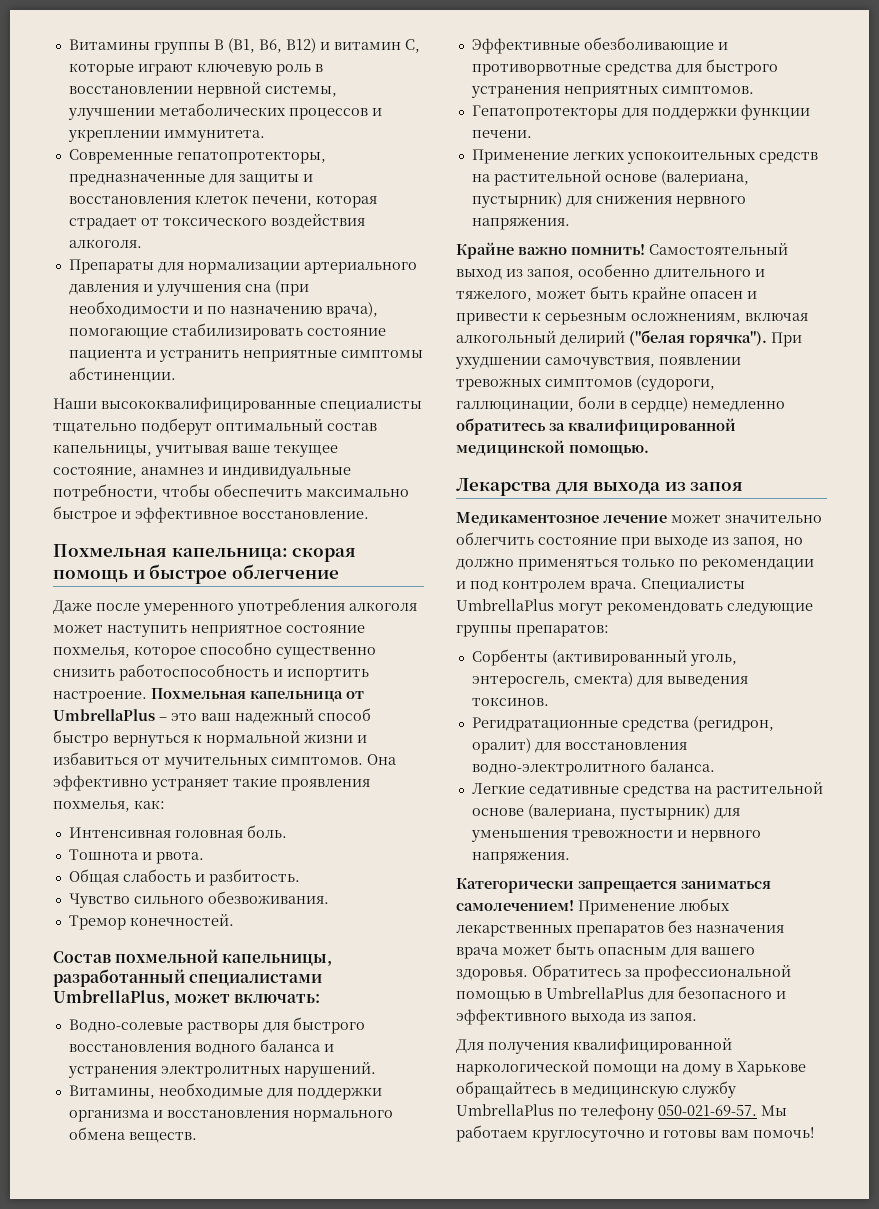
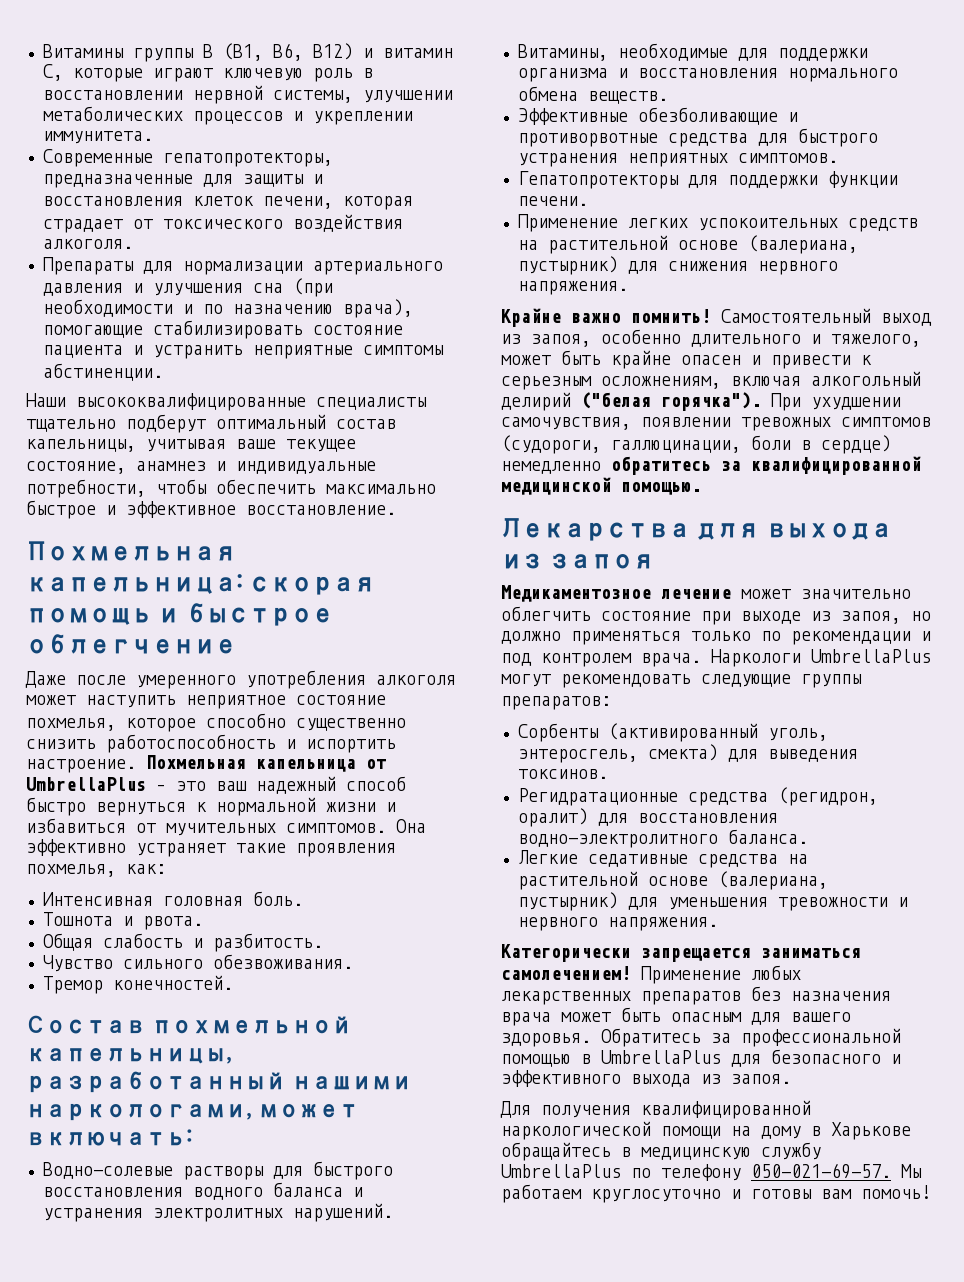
- Состав похмельной капельницы, разработанный специалистами UmbrellaPlus, может включать:
+ Состав похмельной капельницы, разработанный нашими наркологами, может включать:
- Специалисты UmbrellaPlus могут рекомендовать следующие группы препаратов:
+ Наркологи UmbrellaPlus могут рекомендовать следующие группы препаратов:

